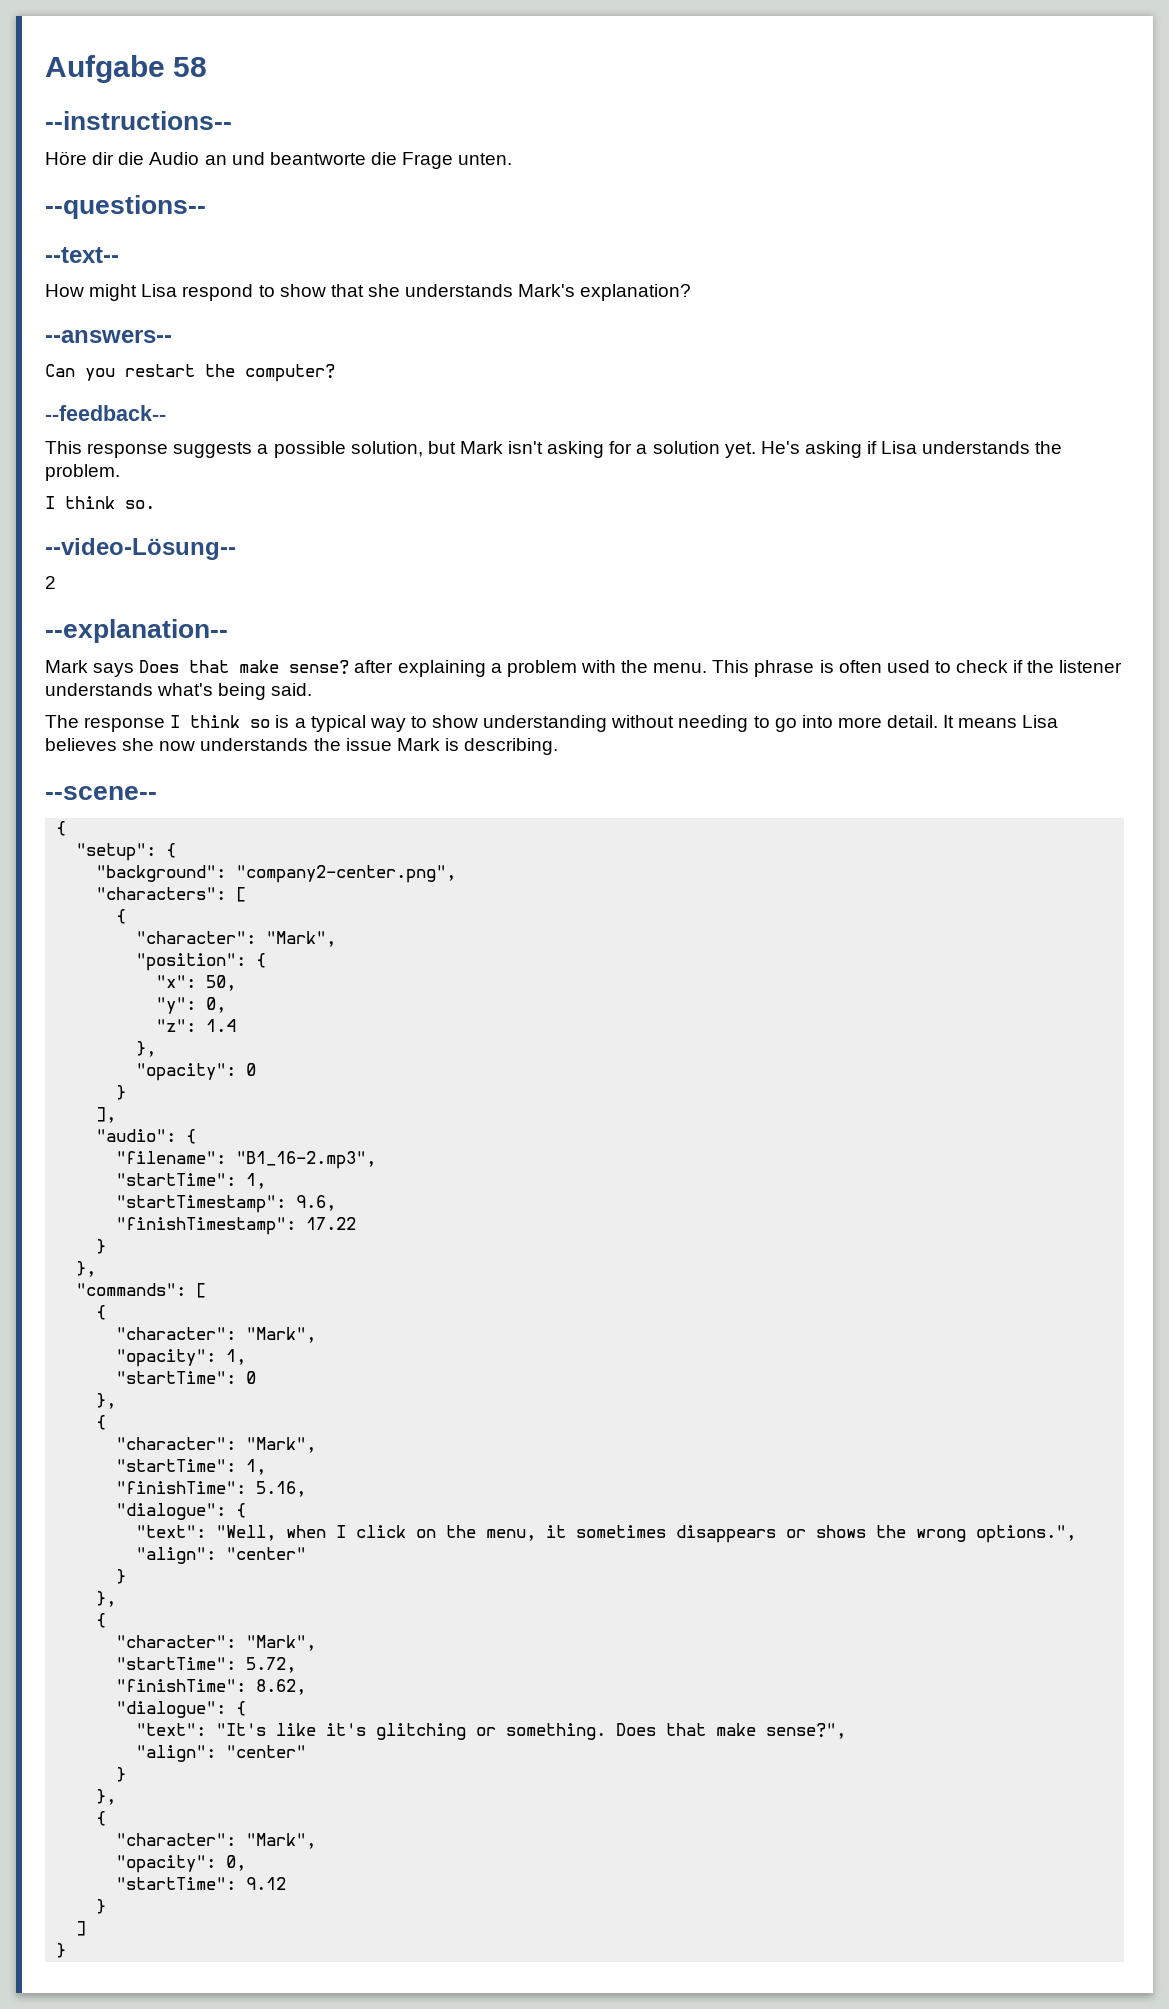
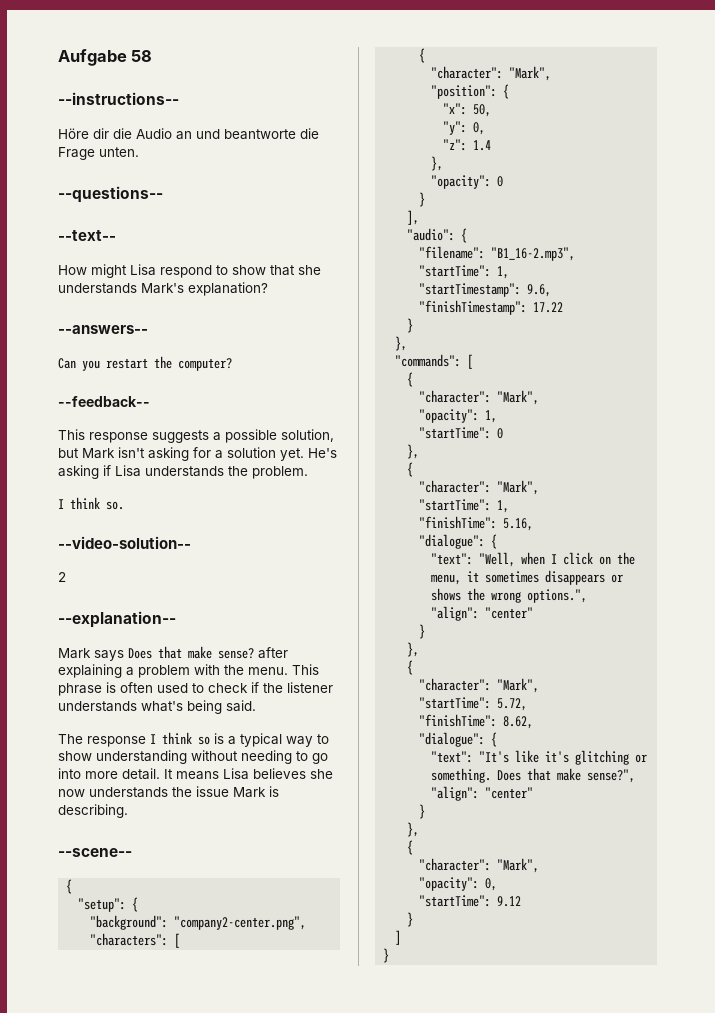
- --video-Lösung--
+ --video-solution--

